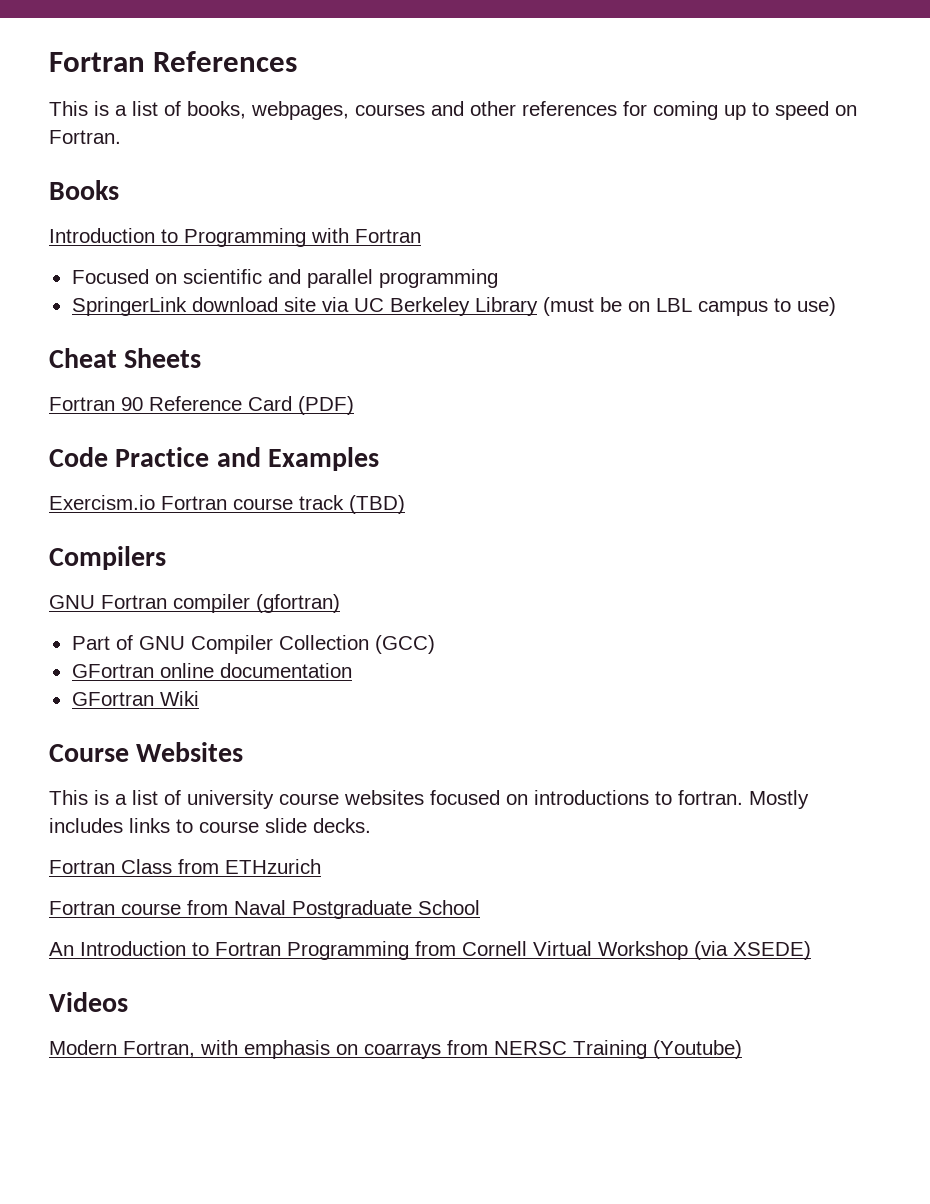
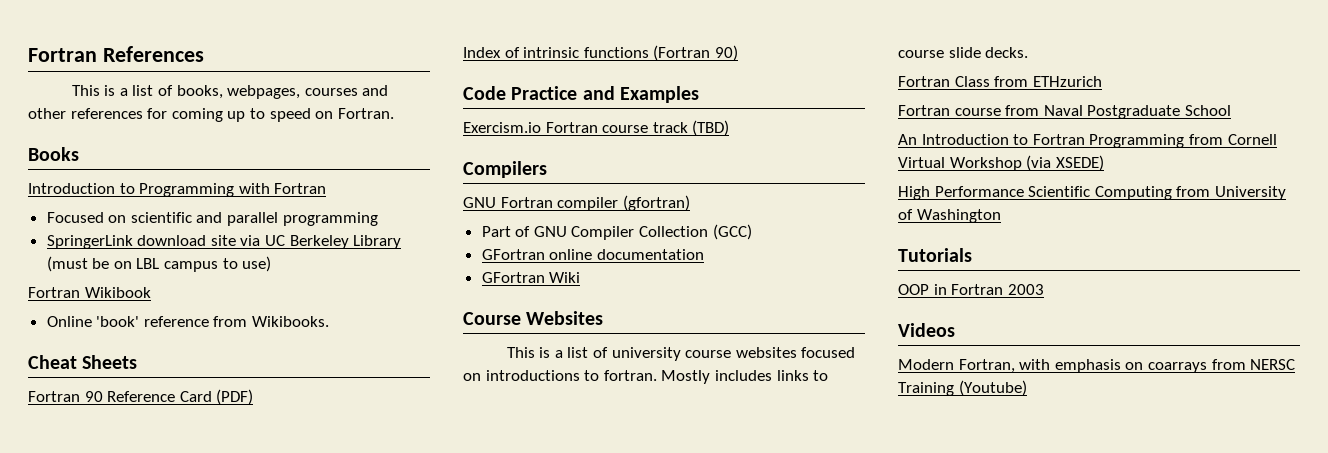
+ Fortran Wikibook
+ Online 'book' reference from Wikibooks.
+ Index of intrinsic functions (Fortran 90)
+ High Performance Scientific Computing from University of Washington
+ Tutorials
+ OOP in Fortran 2003

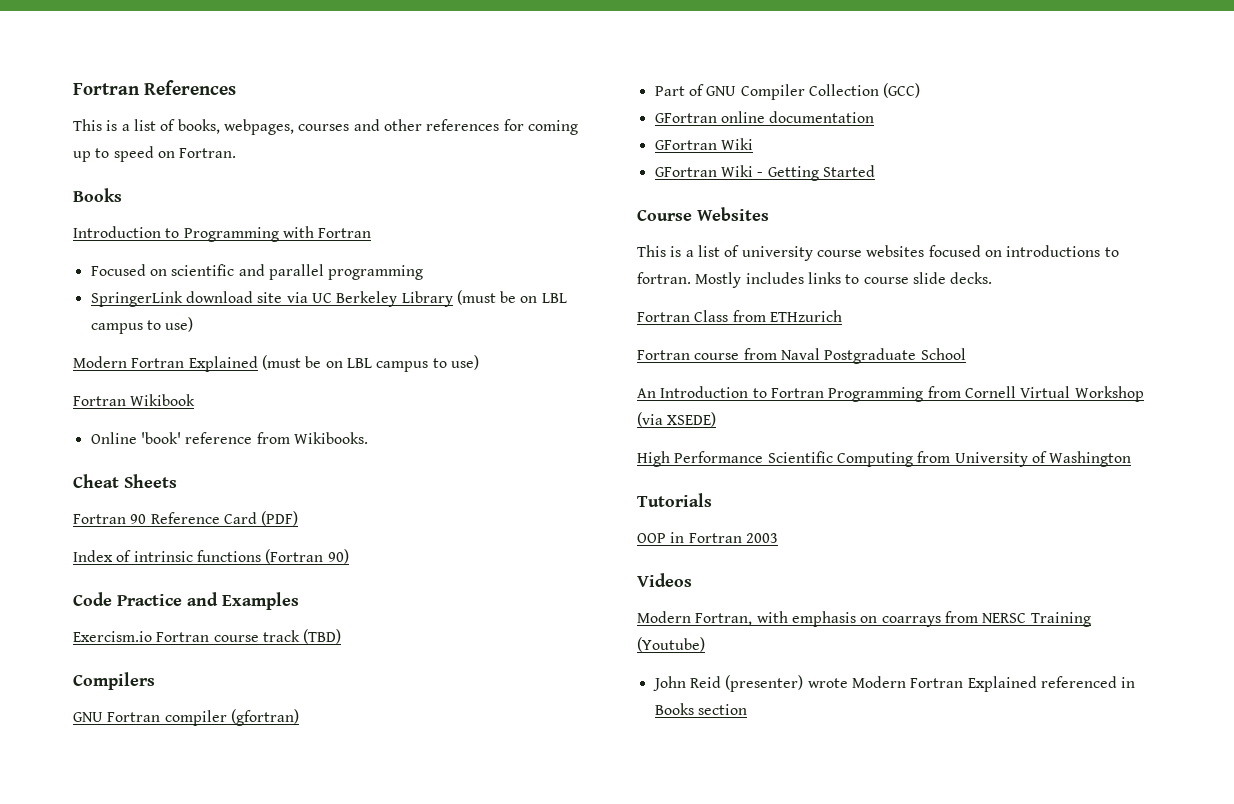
+ Modern Fortran Explained (must be on LBL campus to use)
+ GFortran Wiki - Getting Started
+ John Reid (presenter) wrote Modern Fortran Explained referenced in Books section

